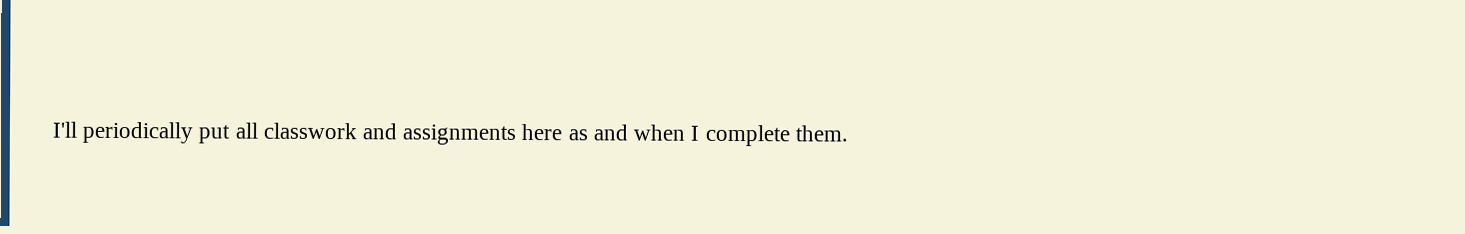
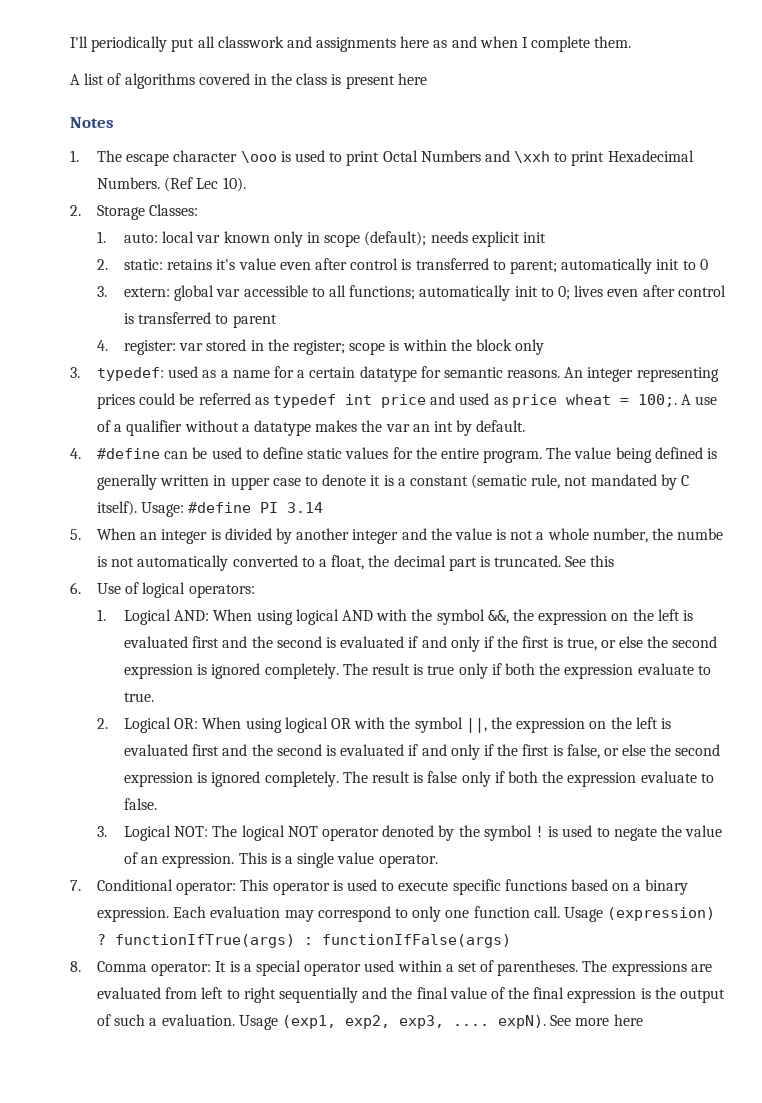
+ A list of algorithms covered in the class is present here
+ Notes
+ 1. The escape character \ooo is used to print Octal Numbers and \xxh to print Hexadecimal Numbers. (Ref Lec 10).
+ 2. Storage Classes:
+ 1. auto: local var known only in scope (default); needs explicit init
+ 2. static: retains it's value even after control is transferred to parent; automatically init to 0
+ 3. extern: global var accessible to all functions; automatically init to 0; lives even after control is transferred to parent
+ 4. register: var stored in the register; scope is within the block only
+ 3. typedef: used as a name for a certain datatype for semantic reasons. An integer representing prices could be referred as typedef int price and used as price wheat = 100;. A use of a qualifier without a datatype makes the var an int by default.
+ 4. #define can be used to define static values for the entire program. The value being defined is generally written in upper case to denote it is a constant (sematic rule, not mandated by C itself). Usage: #define PI 3.14
+ 5. When an integer is divided by another integer and the value is not a whole number, the numbe is not automatically converted to a float, the decimal part is truncated. See this
+ 6. Use of logical operators:
+ 1. Logical AND: When using logical AND with the symbol &&, the expression on the left is evaluated first and the second is evaluated if and only if the first is true, or else the second expression is ignored completely. The result is true only if both the expression evaluate to true.
+ 2. Logical OR: When using logical OR with the symbol ||, the expression on the left is evaluated first and the second is evaluated if and only if the first is false, or else the second expression is ignored completely. The result is false only if both the expression evaluate to false.
+ 3. Logical NOT: The logical NOT operator denoted by the symbol ! is used to negate the value of an expression. This is a single value operator.
+ 7. Conditional operator: This operator is used to execute specific functions based on a binary expression. Each evaluation may correspond to only one function call. Usage (expression) ? functionIfTrue(args) : functionIfFalse(args)
+ 8. Comma operator: It is a special operator used within a set of parentheses. The expressions are evaluated from left to right sequentially and the final value of the final expression is the output of such a evaluation. Usage (exp1, exp2, exp3, .... expN). See more here

